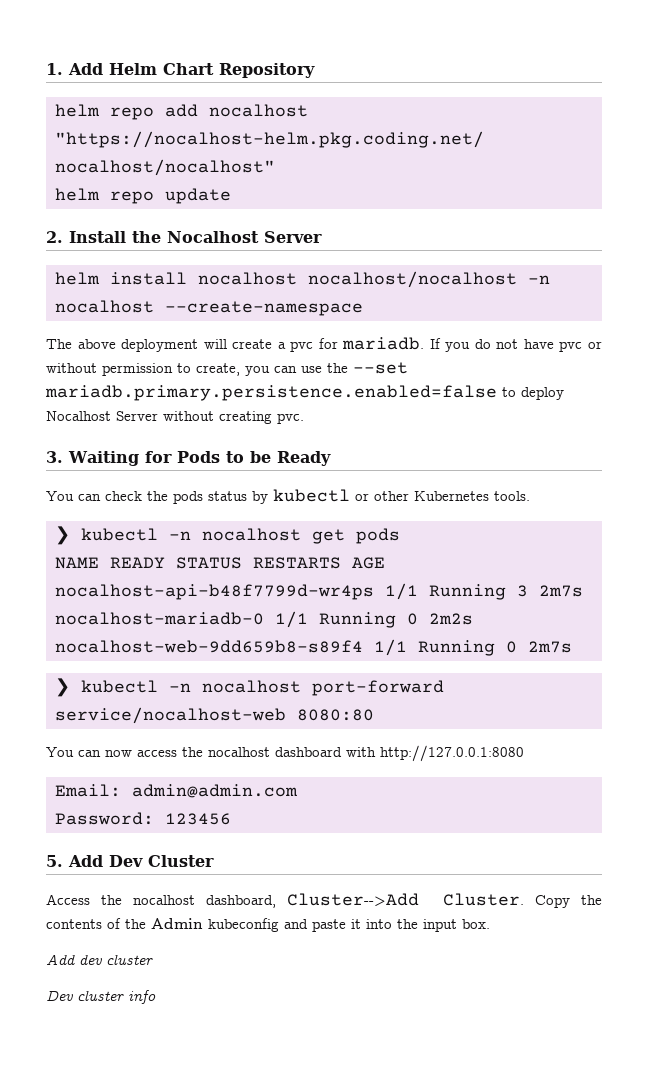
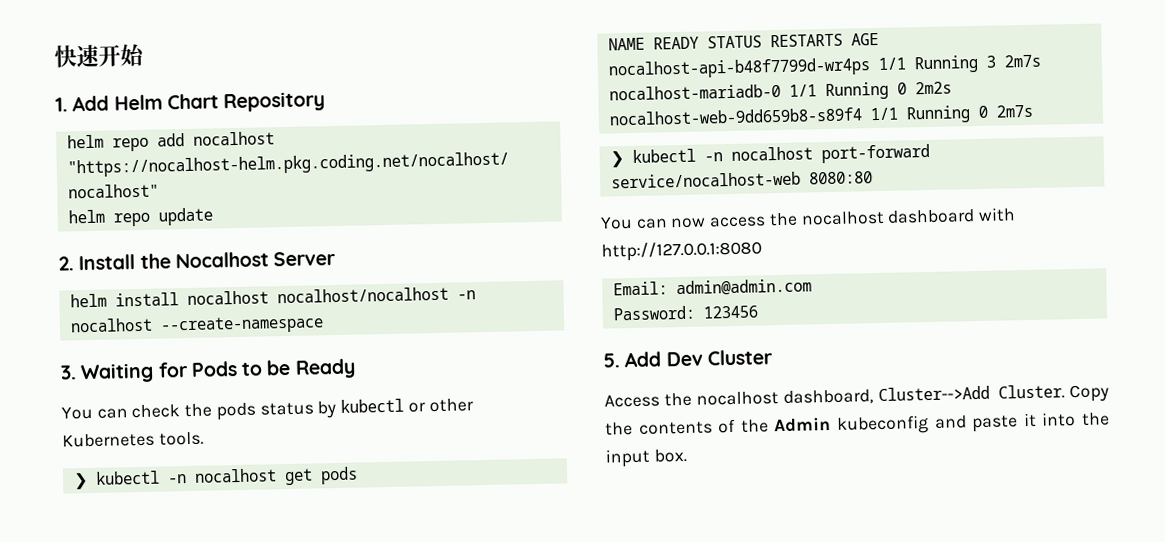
+ 快速开始
- The above deployment will create a pvc for mariadb. If you do not have pvc or without permission to create, you can use the --set mariadb.primary.persistence.enabled=false to deploy Nocalhost Server without creating pvc.
- Add dev cluster
- Dev cluster info

